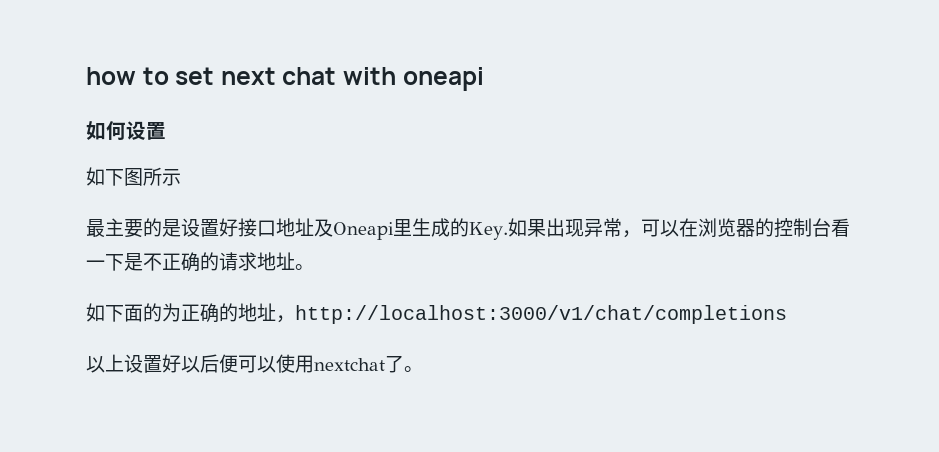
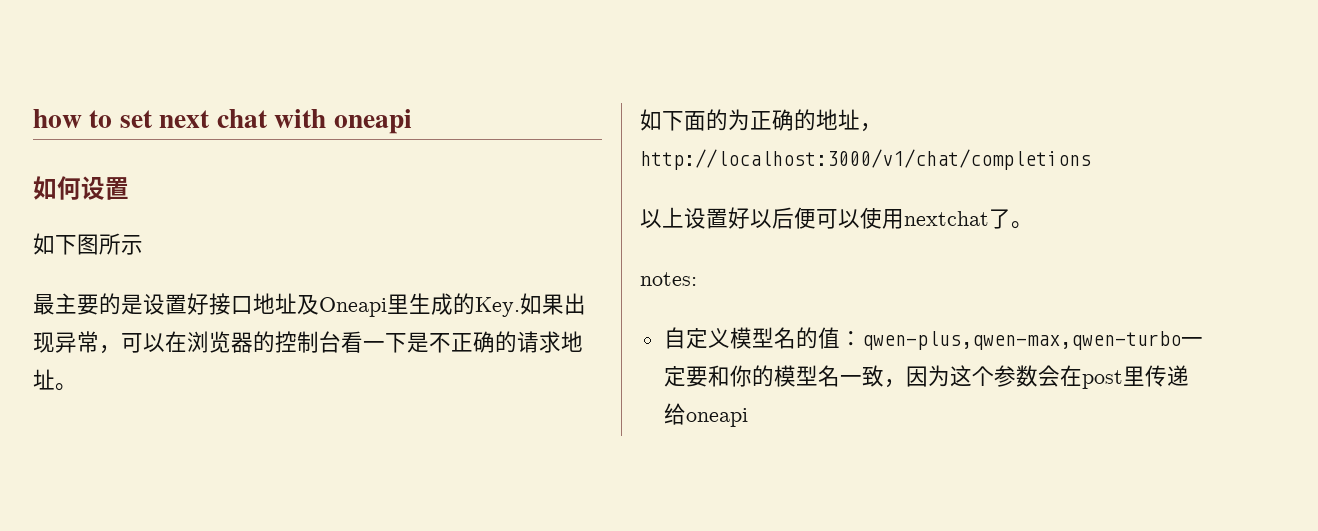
+ notes:
+ 自定义模型名的值：qwen-plus,qwen-max,qwen-turbo一定要和你的模型名一致，因为这个参数会在post里传递给oneapi

